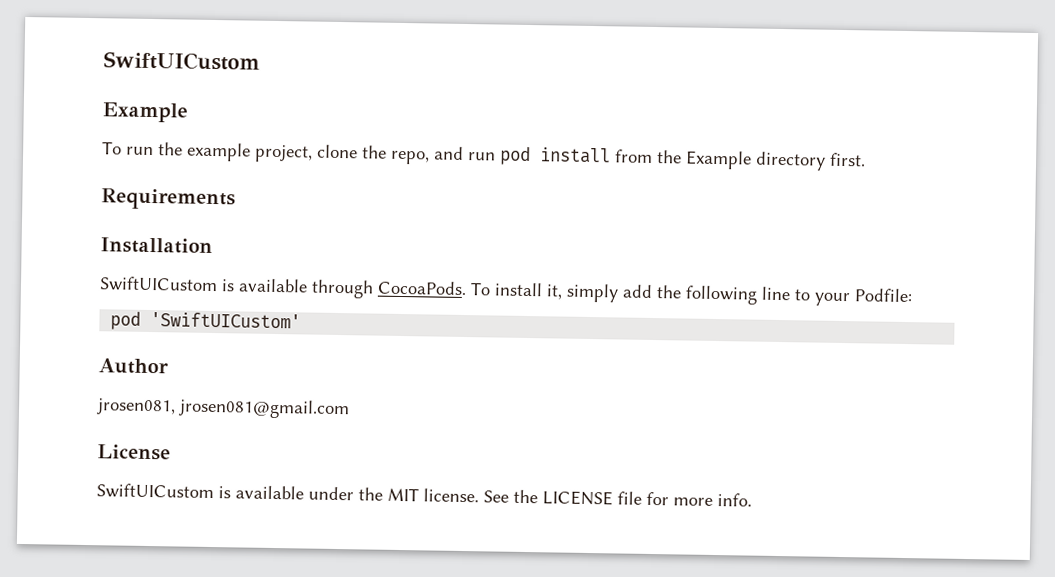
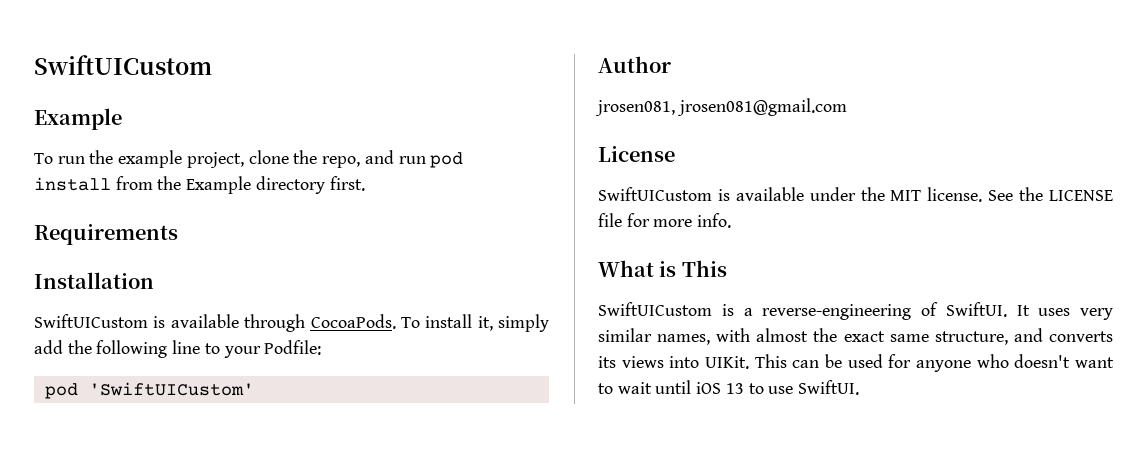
+ What is This
+ SwiftUICustom is a reverse-engineering of SwiftUI. It uses very similar names, with almost the exact same structure, and converts its views into UIKit. This can be used for anyone who doesn't want to wait until iOS 13 to use SwiftUI.

